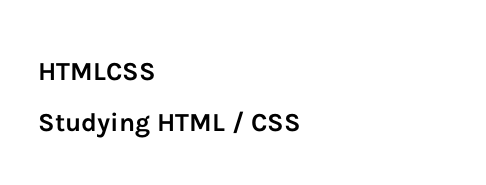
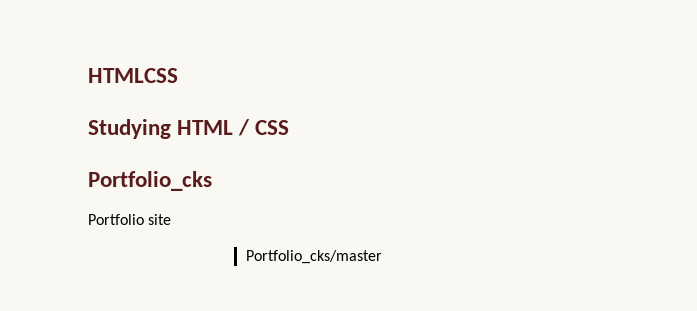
+ Portfolio_cks
+ Portfolio site
+ Portfolio_cks/master

